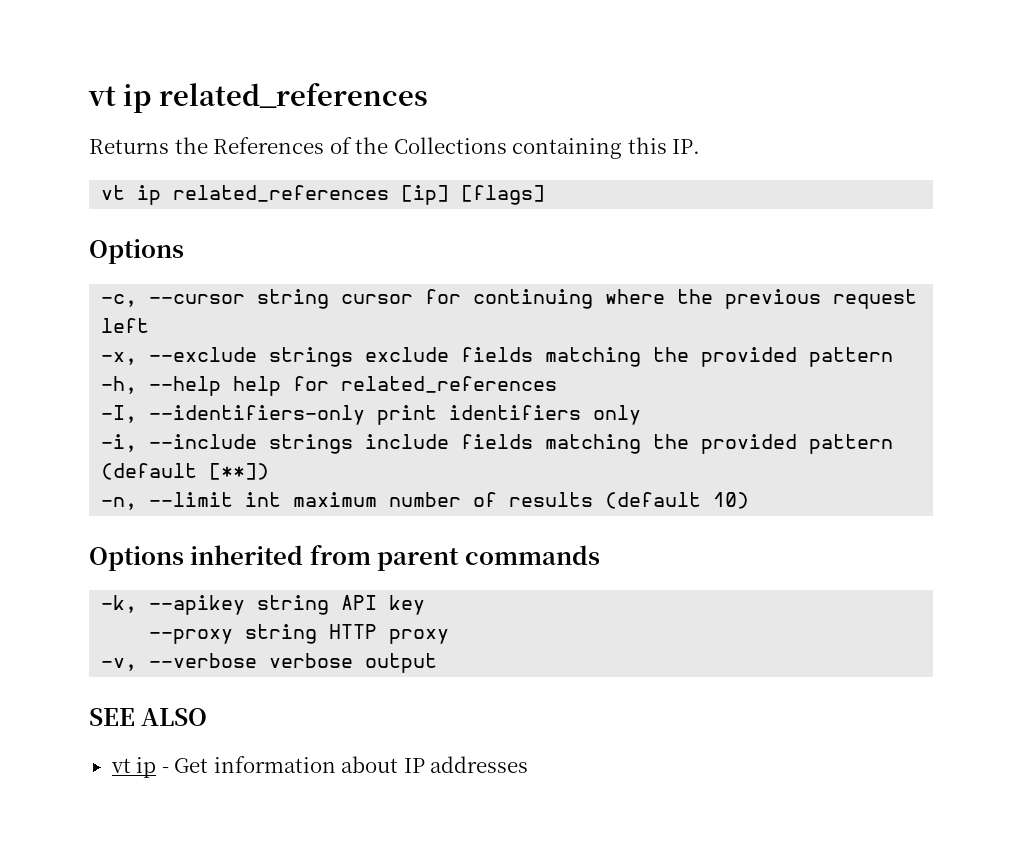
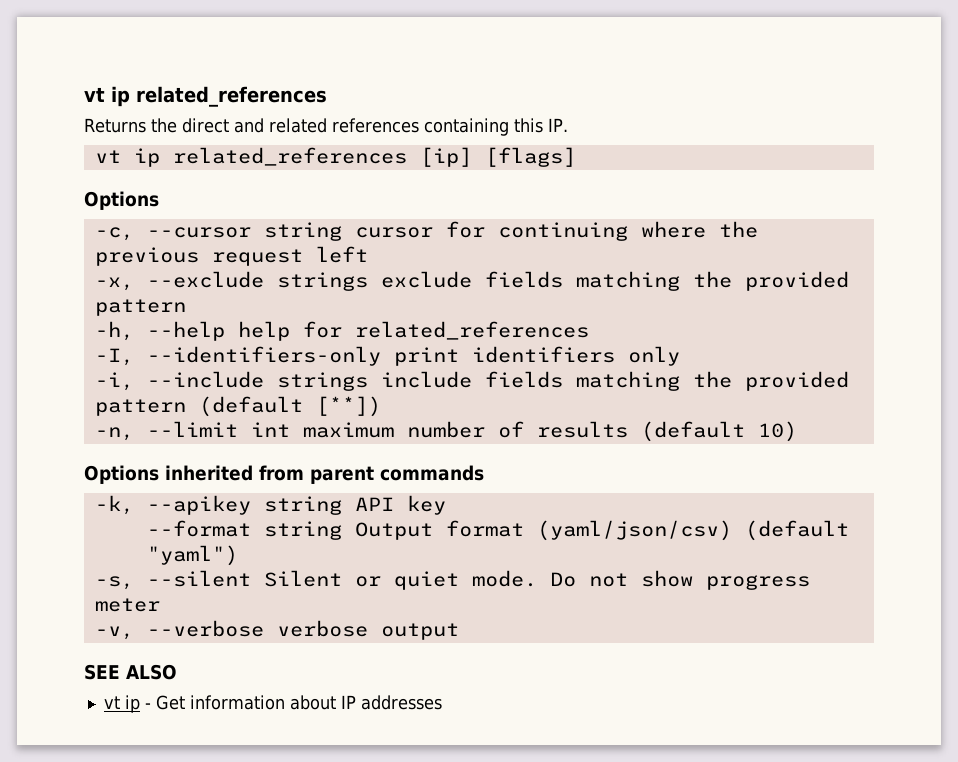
- Returns the References of the Collections containing this IP.
+ Returns the direct and related references containing this IP.
- --proxy string HTTP proxy
+ --format string Output format (yaml/json/csv) (default "yaml")
+ -s, --silent Silent or quiet mode. Do not show progress meter

